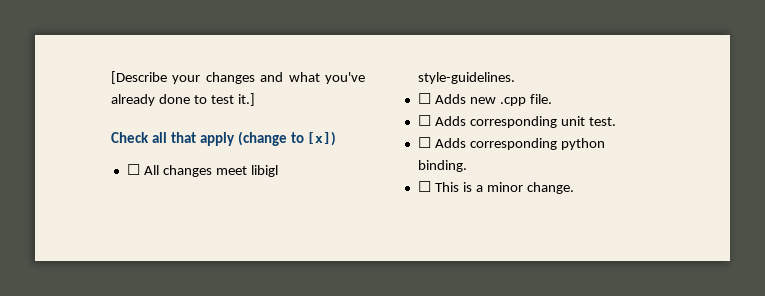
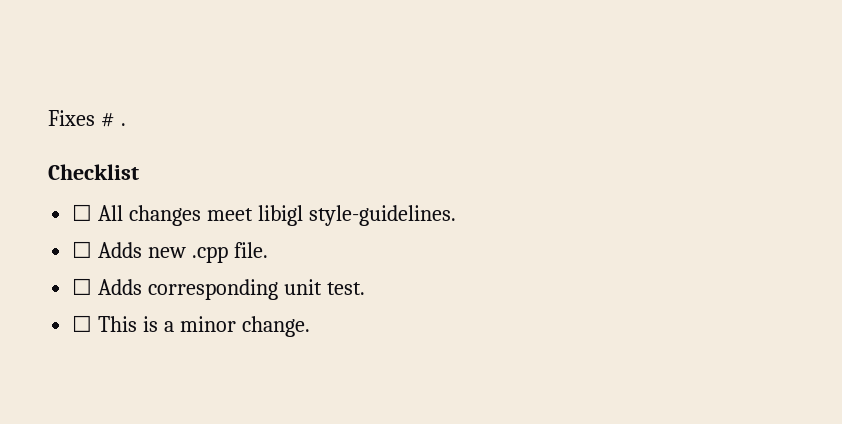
- [Describe your changes and what you've already done to test it.]
- Check all that apply (change to [x])
+ Fixes # .
+ Checklist
- ☐ Adds corresponding python binding.

